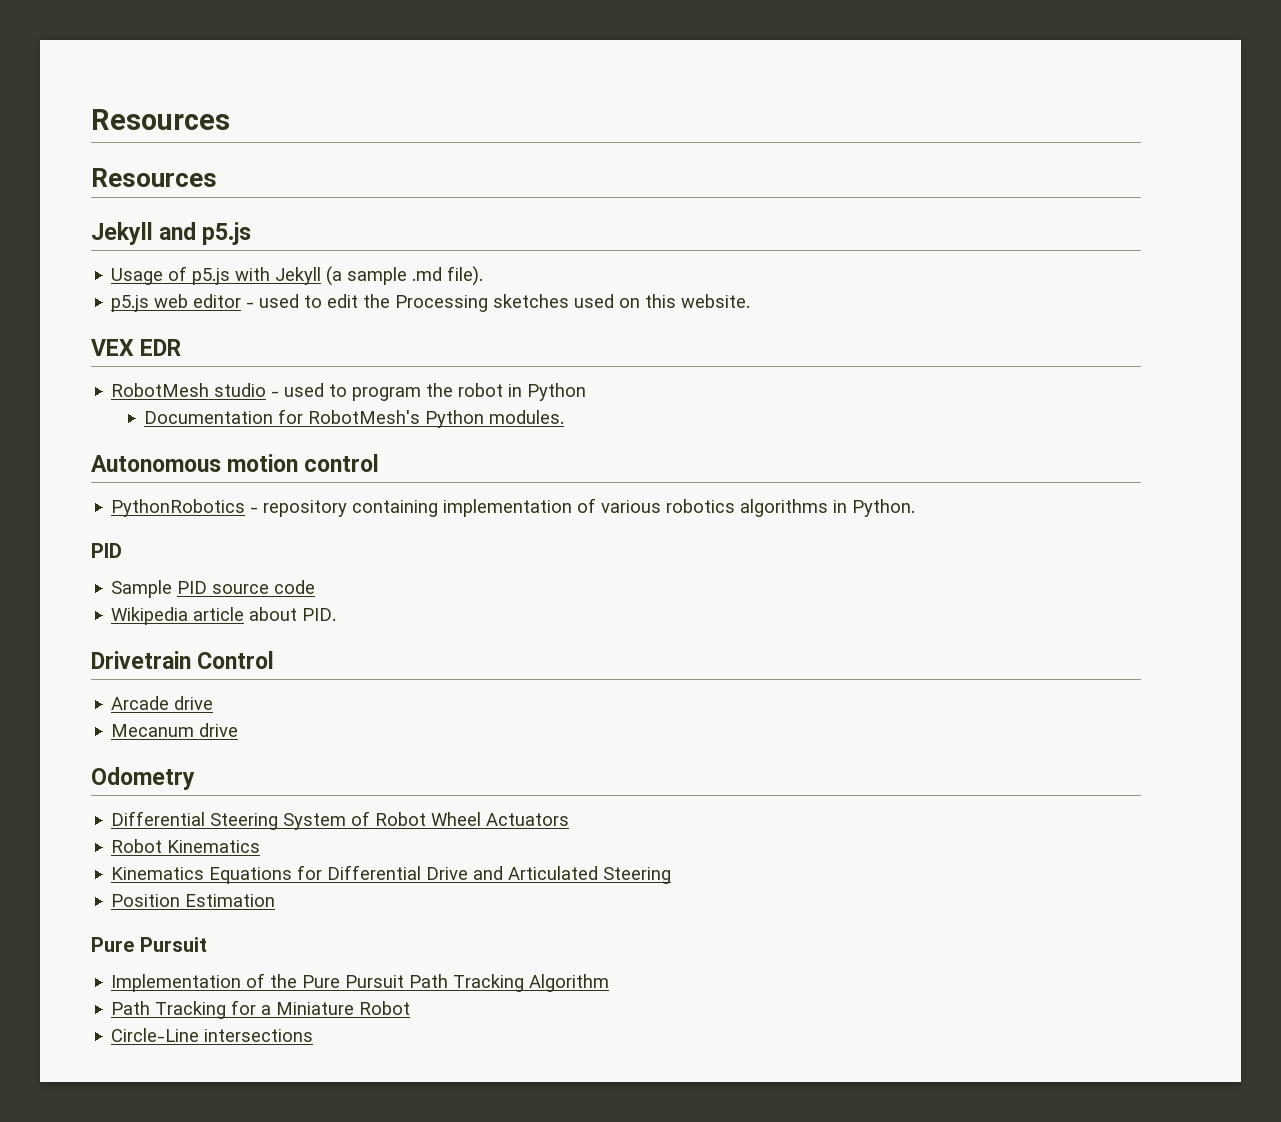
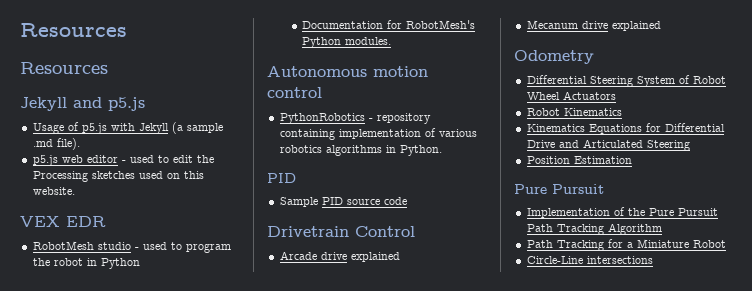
- Wikipedia article about PID.
- Arcade drive
+ Arcade drive explained
- Mecanum drive
+ Mecanum drive explained

